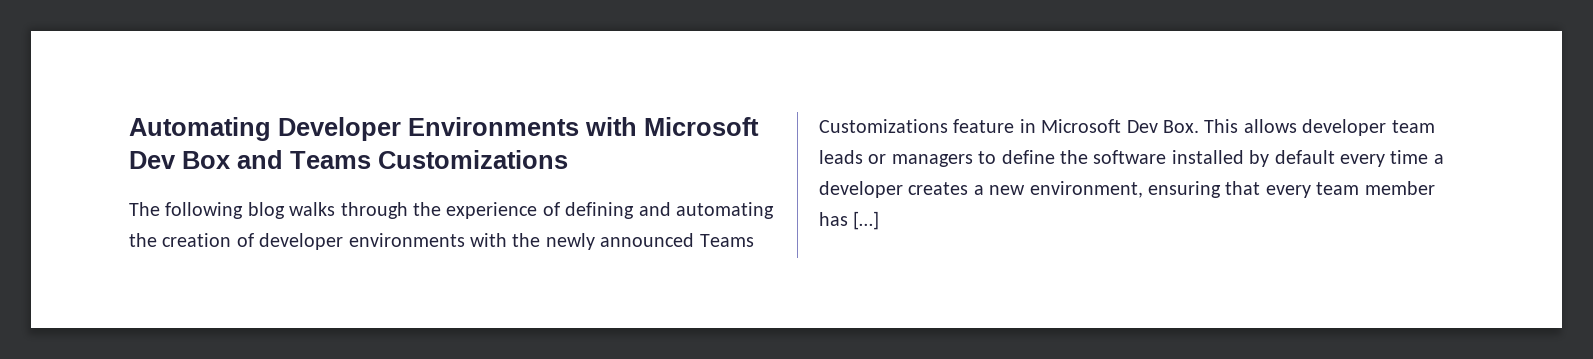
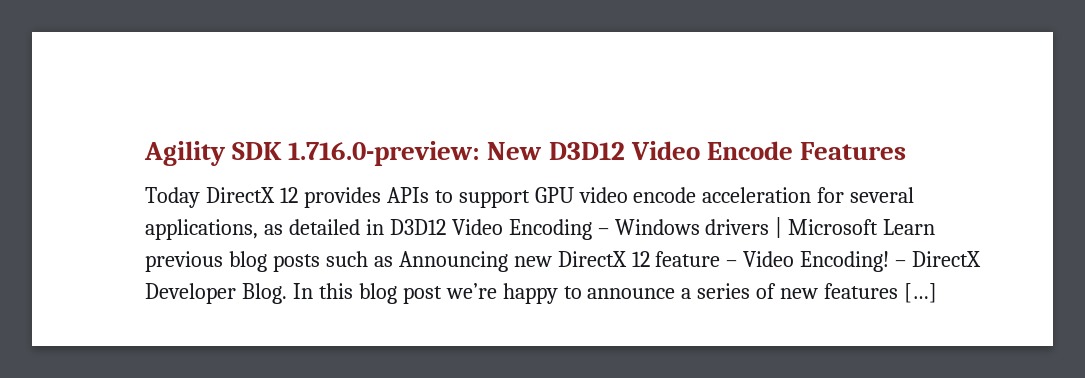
- Automating Developer Environments with Microsoft Dev Box and Teams Customizations
- The following blog walks through the experience of defining and automating the creation of developer environments with the newly announced Teams Customizations feature in Microsoft Dev Box. This allows developer team leads or managers to define the software installed by default every time a developer creates a new environment, ensuring that every team member has […]
+ Agility SDK 1.716.0-preview: New D3D12 Video Encode Features
+ Today DirectX 12 provides APIs to support GPU video encode acceleration for several applications, as detailed in D3D12 Video Encoding – Windows drivers | Microsoft Learn previous blog posts such as Announcing new DirectX 12 feature – Video Encoding! – DirectX Developer Blog. In this blog post we’re happy to announce a series of new features […]

